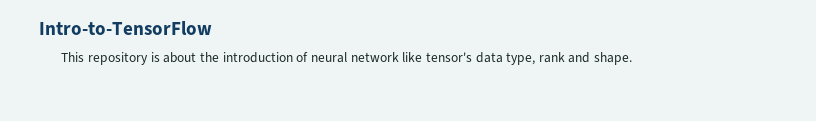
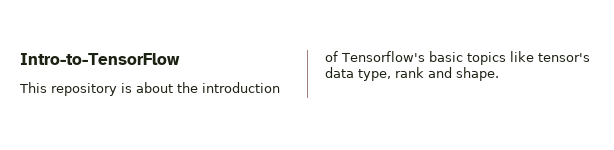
- This repository is about the introduction of neural network like tensor's data type, rank and shape.
+ This repository is about the introduction of Tensorflow's basic topics like tensor's data type, rank and shape.

